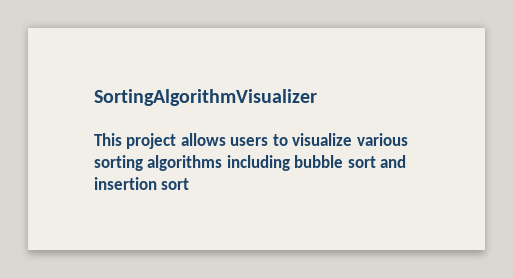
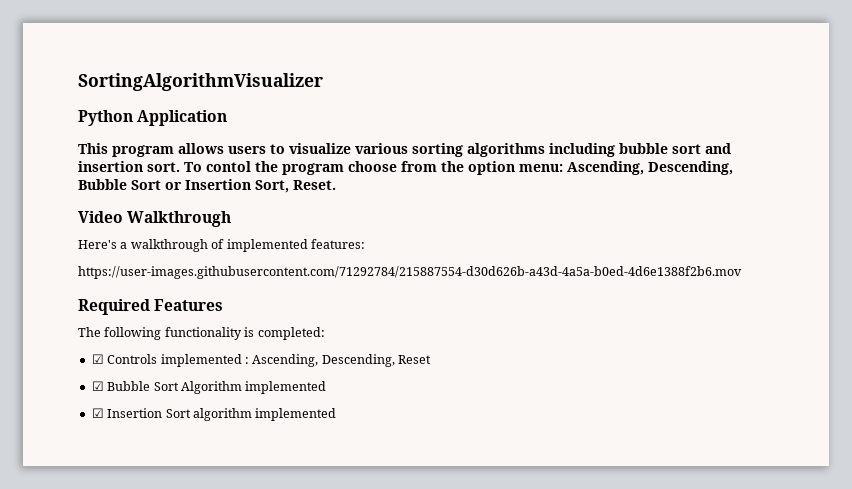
+ Python Application
- This project allows users to visualize various sorting algorithms including bubble sort and insertion sort
+ This program allows users to visualize various sorting algorithms including bubble sort and insertion sort. To contol the program choose from the option menu: Ascending, Descending, Bubble Sort or Insertion Sort, Reset.
+ Video Walkthrough
+ Here's a walkthrough of implemented features:
+ https://user-images.githubusercontent.com/71292784/215887554-d30d626b-a43d-4a5a-b0ed-4d6e1388f2b6.mov
+ Required Features
+ The following functionality is completed:
+ ☑ Controls implemented : Ascending, Descending, Reset
+ ☑ Bubble Sort Algorithm implemented
+ ☑ Insertion Sort algorithm implemented

